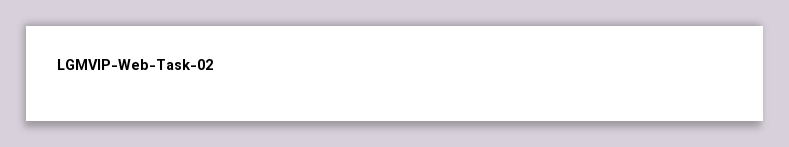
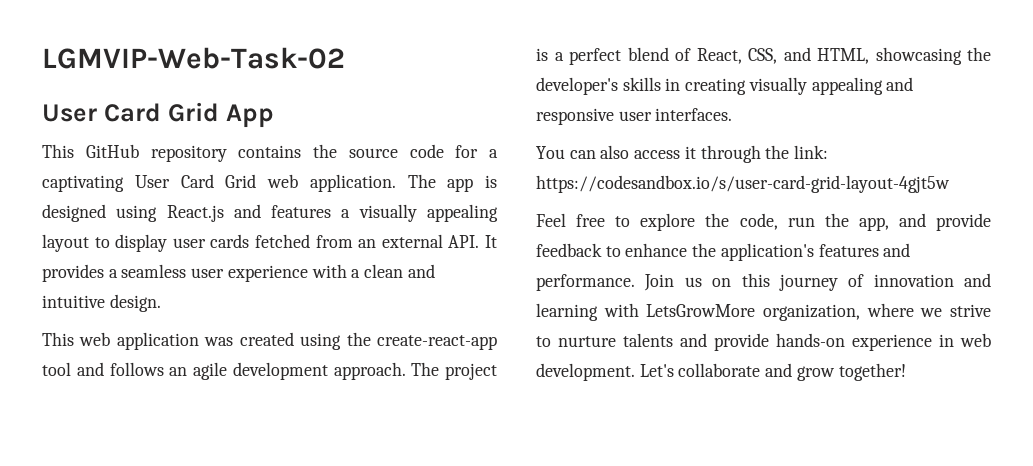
+ User Card Grid App
+ This GitHub repository contains the source code for a captivating User Card Grid web application. The app is designed using React.js and features a visually appealing layout to display user cards fetched from an external API. It provides a seamless user experience with a clean and intuitive design.
+ This web application was created using the create-react-app tool and follows an agile development approach. The project is a perfect blend of React, CSS, and HTML, showcasing the developer's skills in creating visually appealing and responsive user interfaces.
+ You can also access it through the link: https://codesandbox.io/s/user-card-grid-layout-4gjt5w
+ Feel free to explore the code, run the app, and provide feedback to enhance the application's features and performance. Join us on this journey of innovation and learning with LetsGrowMore organization, where we strive to nurture talents and provide hands-on experience in web development. Let's collaborate and grow together!

